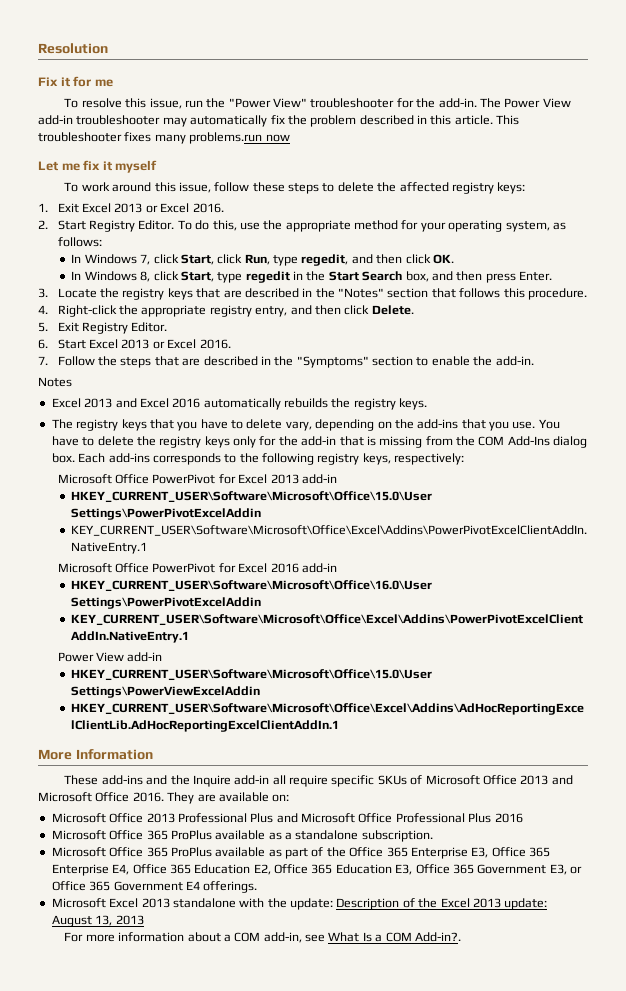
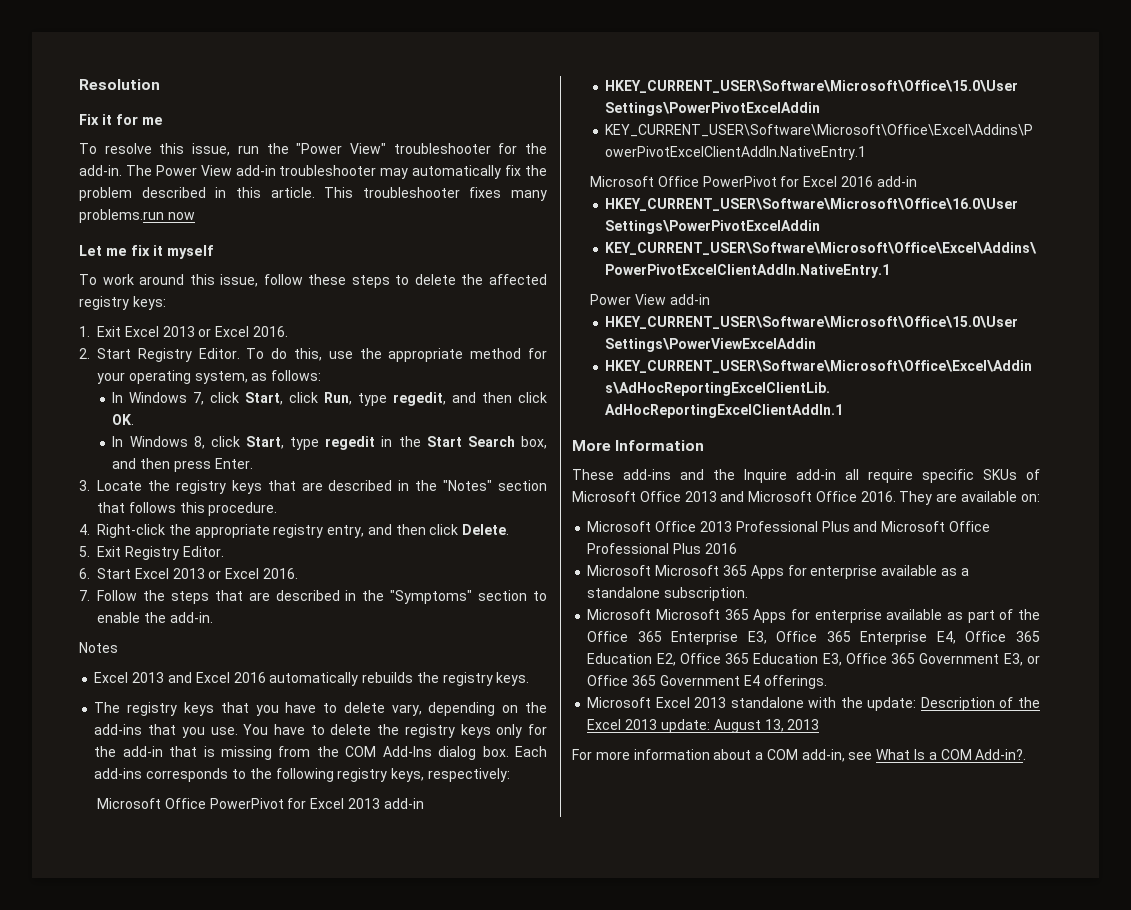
- Microsoft Office 365 ProPlus available as a standalone subscription.
+ Microsoft Microsoft 365 Apps for enterprise available as a standalone subscription.
- Microsoft Office 365 ProPlus available as part of the Office 365 Enterprise E3, Office 365 Enterprise E4, Office 365 Education E2, Office 365 Education E3, Office 365 Government E3, or Office 365 Government E4 offerings.
+ Microsoft Microsoft 365 Apps for enterprise available as part of the Office 365 Enterprise E3, Office 365 Enterprise E4, Office 365 Education E2, Office 365 Education E3, Office 365 Government E3, or Office 365 Government E4 offerings.

